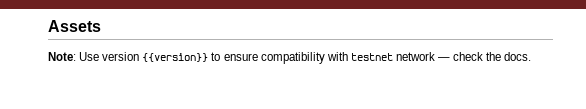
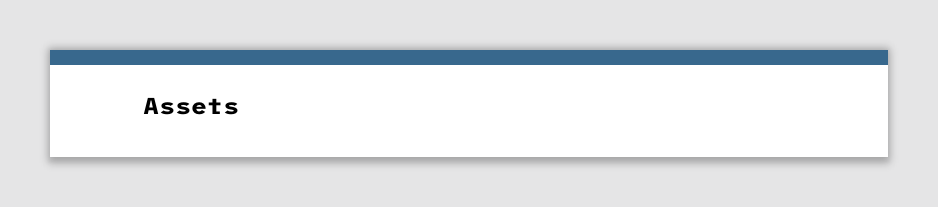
- Note: Use version {{version}} to ensure compatibility with testnet network — check the docs.

